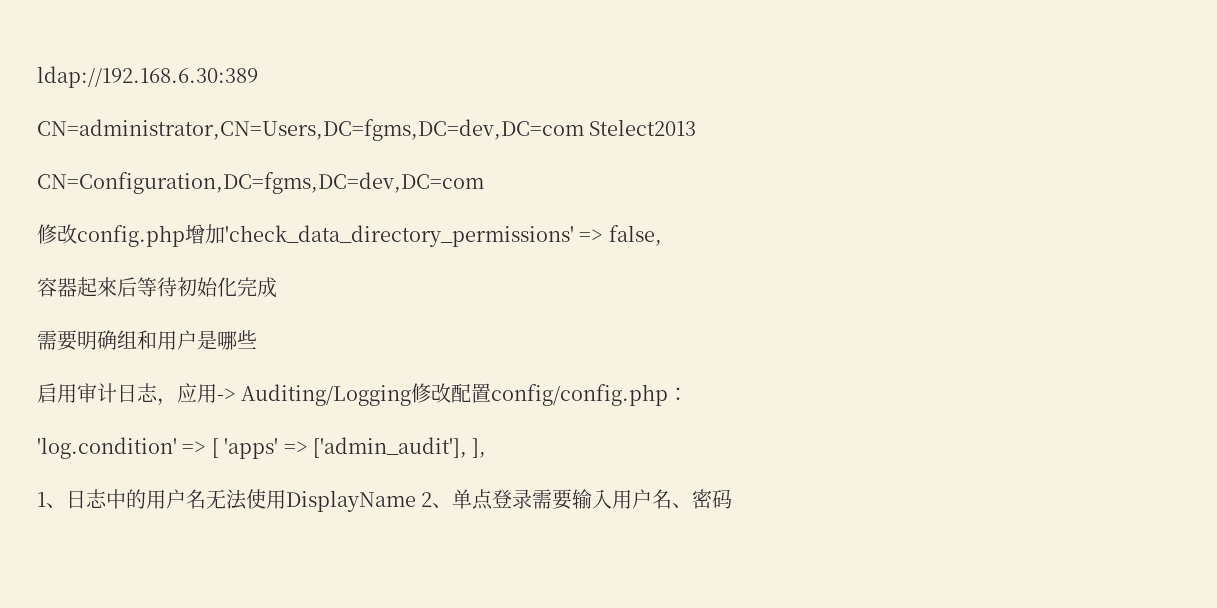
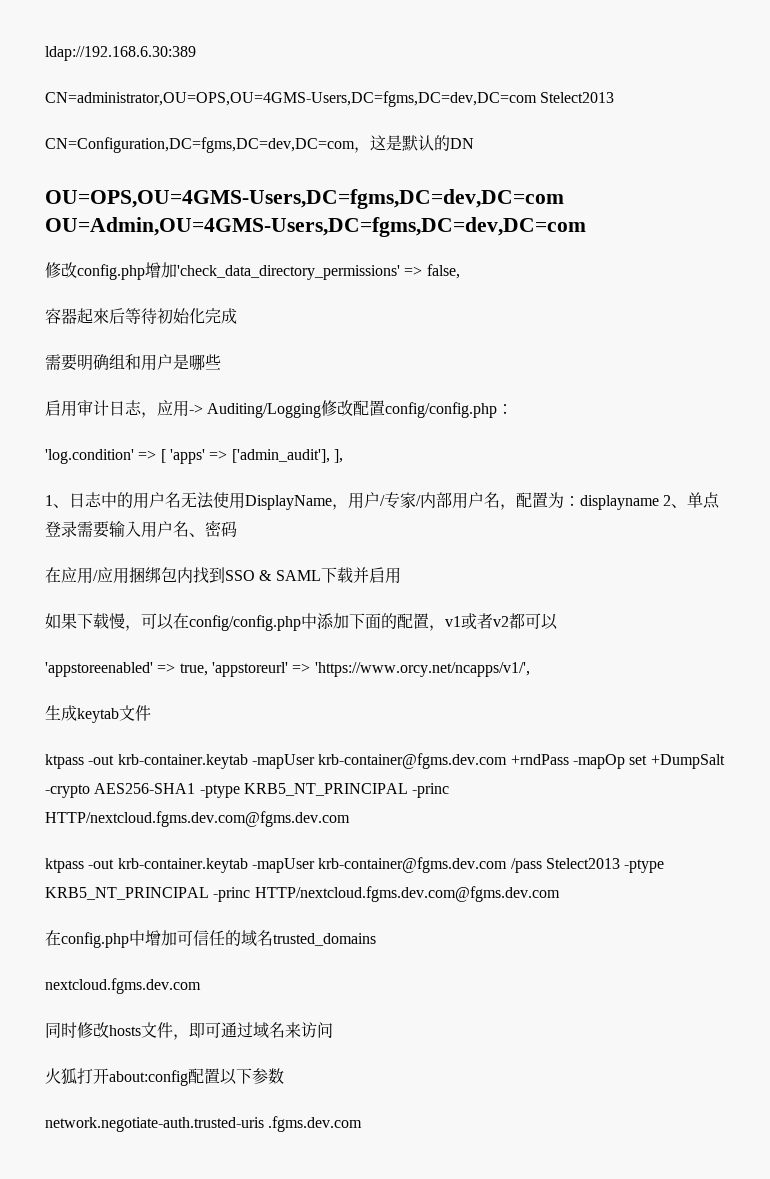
- CN=administrator,CN=Users,DC=fgms,DC=dev,DC=com Stelect2013
+ CN=administrator,OU=OPS,OU=4GMS-Users,DC=fgms,DC=dev,DC=com Stelect2013
- CN=Configuration,DC=fgms,DC=dev,DC=com
+ CN=Configuration,DC=fgms,DC=dev,DC=com，这是默认的DN
+ OU=OPS,OU=4GMS-Users,DC=fgms,DC=dev,DC=com OU=Admin,OU=4GMS-Users,DC=fgms,DC=dev,DC=com
- 1、日志中的用户名无法使用DisplayName 2、单点登录需要输入用户名、密码
+ 1、日志中的用户名无法使用DisplayName，用户/专家/内部用户名，配置为：displayname 2、单点登录需要输入用户名、密码
+ 在应用/应用捆绑包内找到SSO & SAML下载并启用
+ 如果下载慢，可以在config/config.php中添加下面的配置，v1或者v2都可以
+ 'appstoreenabled' => true, 'appstoreurl' => 'https://www.orcy.net/ncapps/v1/',
+ 生成keytab文件
+ ktpass -out krb-container.keytab -mapUser krb-container@fgms.dev.com +rndPass -mapOp set +DumpSalt -crypto AES256-SHA1 -ptype KRB5_NT_PRINCIPAL -princ HTTP/nextcloud.fgms.dev.com@fgms.dev.com
+ ktpass -out krb-container.keytab -mapUser krb-container@fgms.dev.com /pass Stelect2013 -ptype KRB5_NT_PRINCIPAL -princ HTTP/nextcloud.fgms.dev.com@fgms.dev.com
+ 在config.php中增加可信任的域名trusted_domains
+ nextcloud.fgms.dev.com
+ 同时修改hosts文件，即可通过域名来访问
+ 火狐打开about:config配置以下参数
+ network.negotiate-auth.trusted-uris .fgms.dev.com

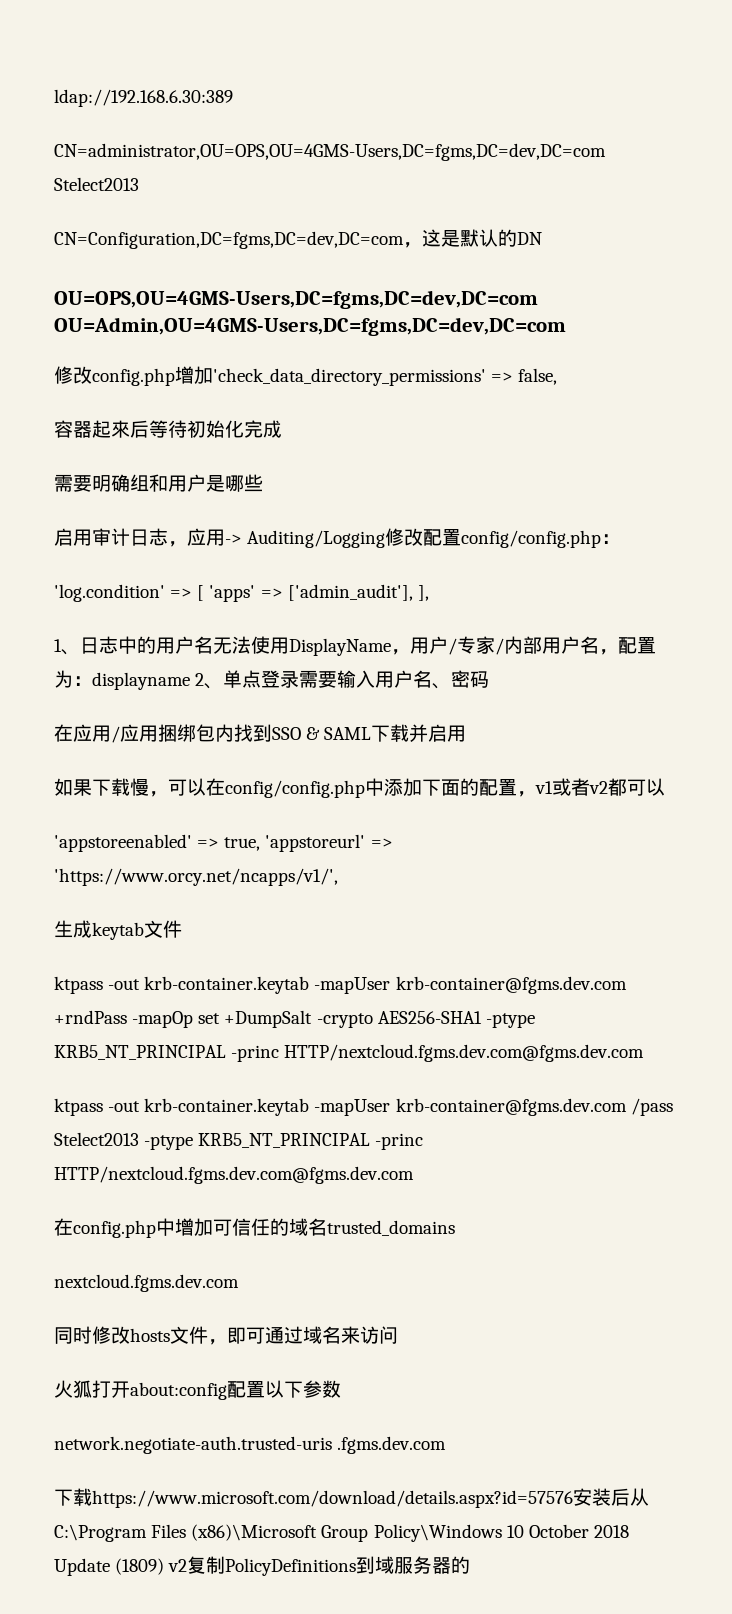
+ 下载https://www.microsoft.com/download/details.aspx?id=57576安装后从C:\Program Files (x86)\Microsoft Group Policy\Windows 10 October 2018 Update (1809) v2复制PolicyDefinitions到域服务器的

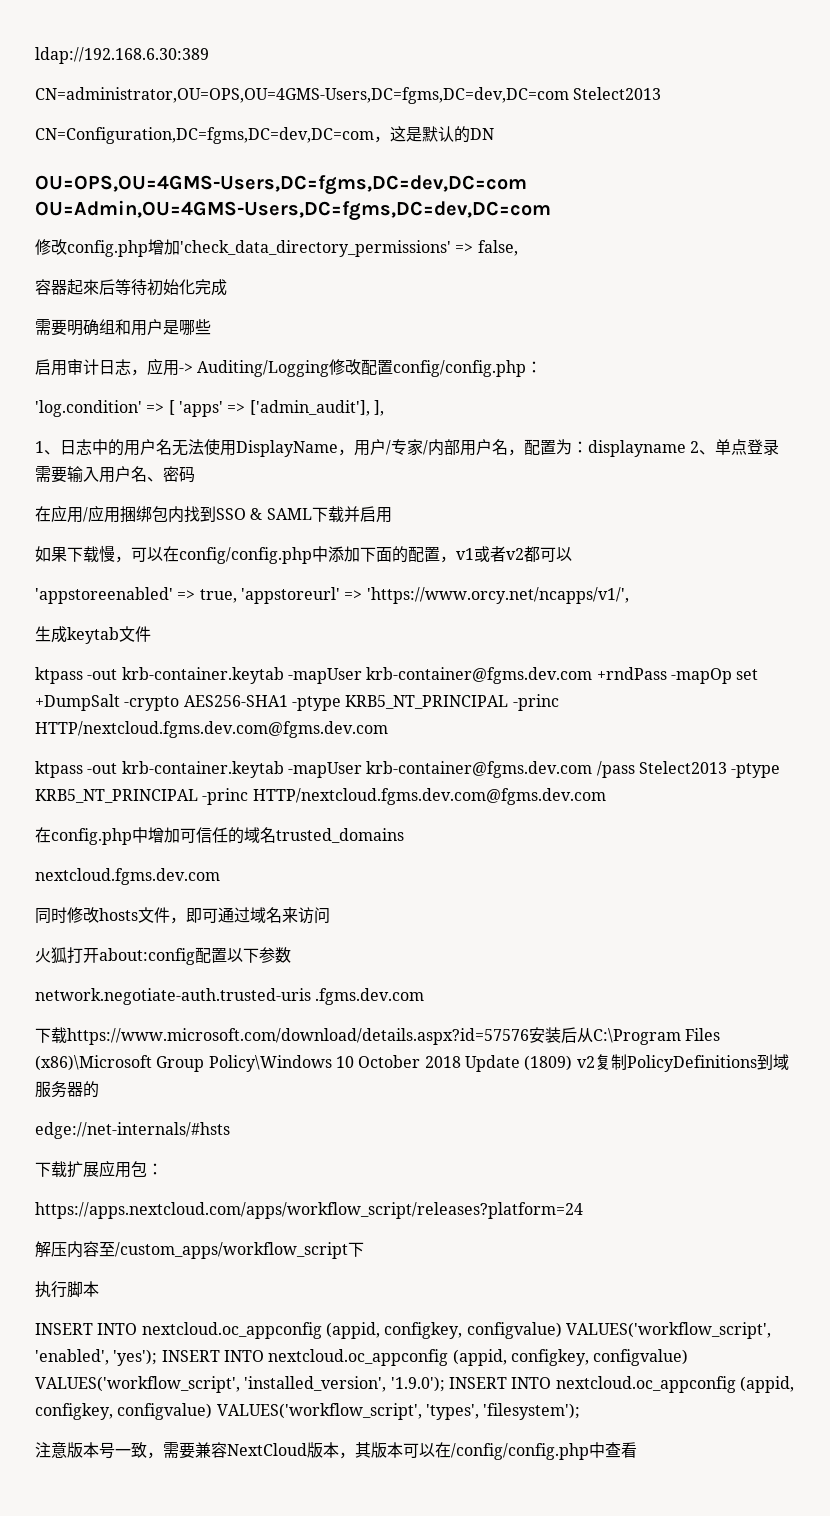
+ edge://net-internals/#hsts
+ 下载扩展应用包：
+ https://apps.nextcloud.com/apps/workflow_script/releases?platform=24
+ 解压内容至/custom_apps/workflow_script下
+ 执行脚本
+ INSERT INTO nextcloud.oc_appconfig (appid, configkey, configvalue) VALUES('workflow_script', 'enabled', 'yes'); INSERT INTO nextcloud.oc_appconfig (appid, configkey, configvalue) VALUES('workflow_script', 'installed_version', '1.9.0'); INSERT INTO nextcloud.oc_appconfig (appid, configkey, configvalue) VALUES('workflow_script', 'types', 'filesystem');
+ 注意版本号一致，需要兼容NextCloud版本，其版本可以在/config/config.php中查看

